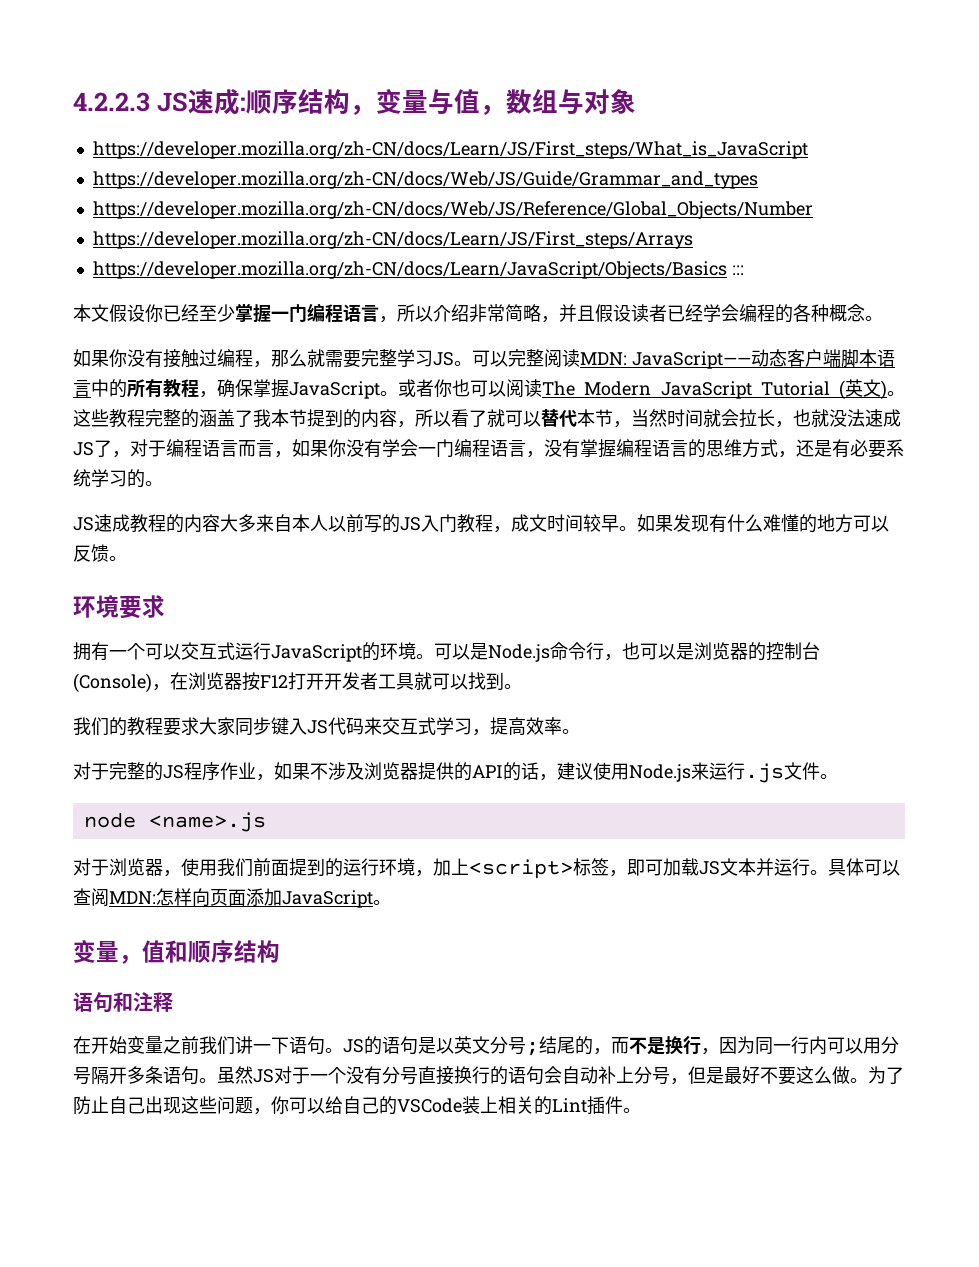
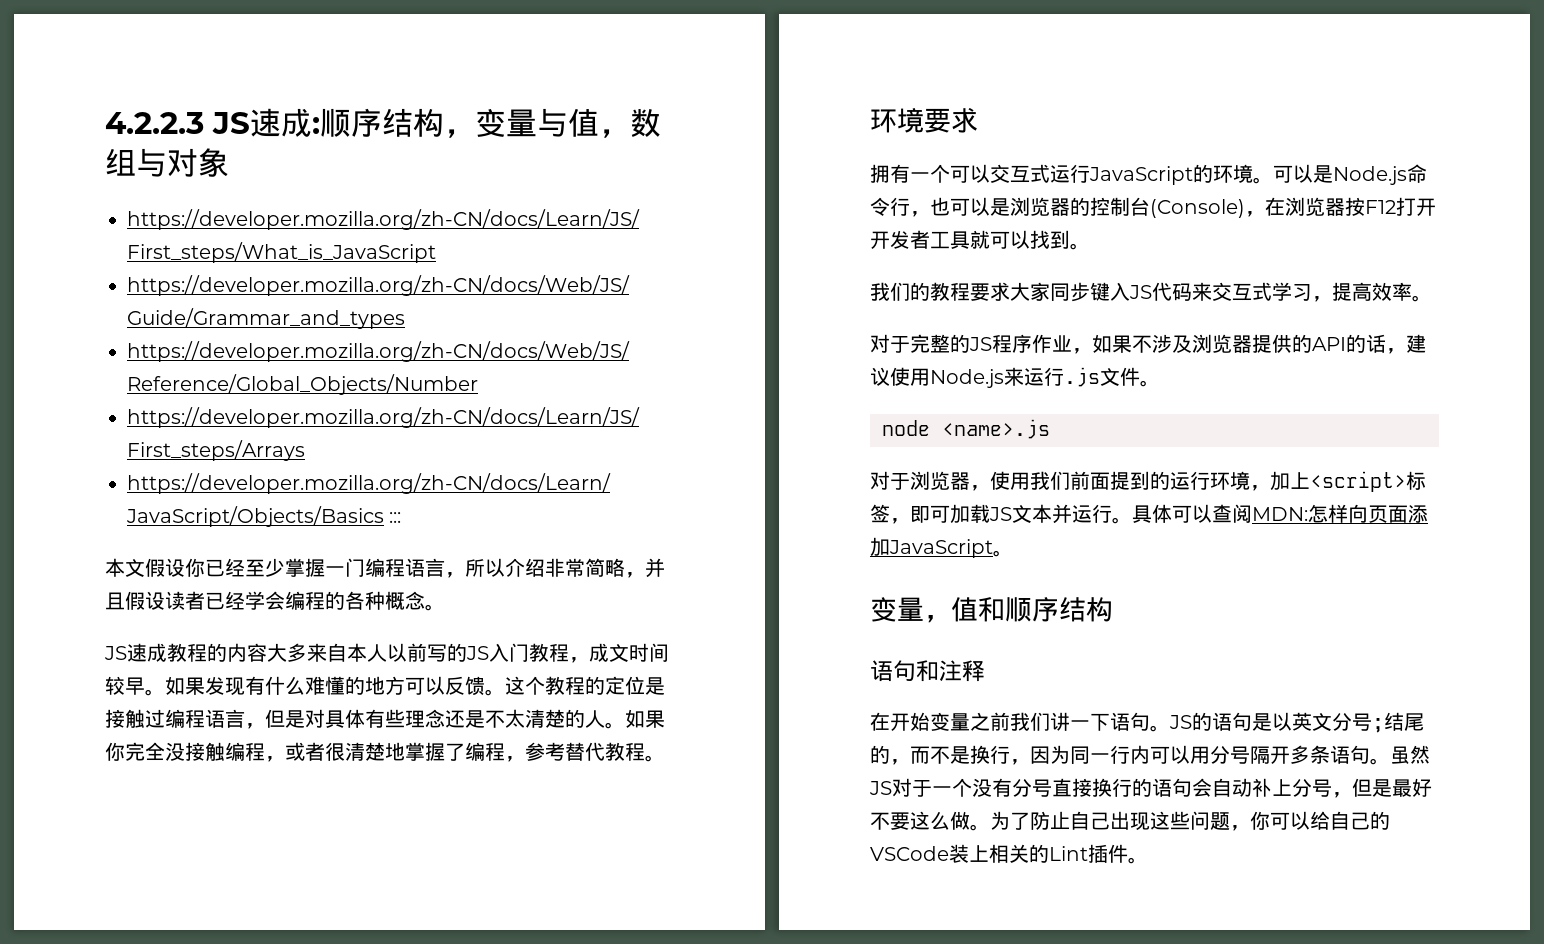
- 如果你没有接触过编程，那么就需要完整学习JS。可以完整阅读MDN: JavaScript——动态客户端脚本语言中的所有教程，确保掌握JavaScript。或者你也可以阅读The Modern JavaScript Tutorial (英文)。这些教程完整的涵盖了我本节提到的内容，所以看了就可以替代本节，当然时间就会拉长，也就没法速成JS了，对于编程语言而言，如果你没有学会一门编程语言，没有掌握编程语言的思维方式，还是有必要系统学习的。
+ 这个教程的定位是接触过编程语言，但是对具体有些理念还是不太清楚的人。如果你完全没接触编程，或者很清楚地掌握了编程，参考替代教程。

